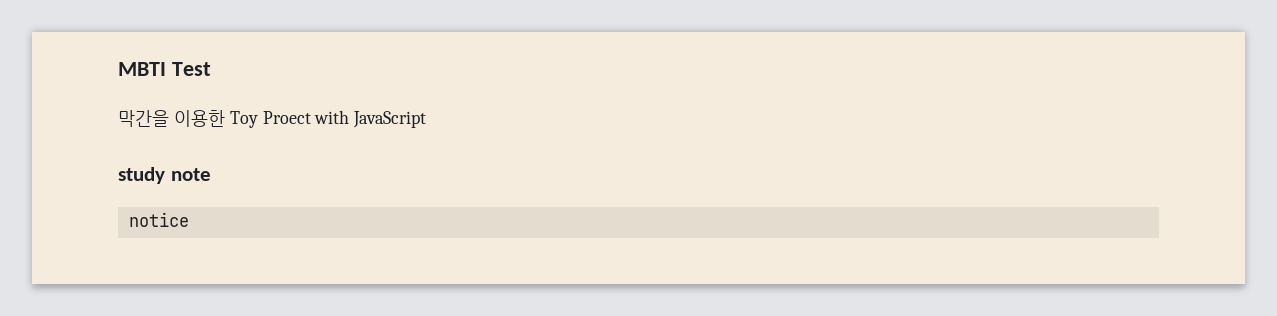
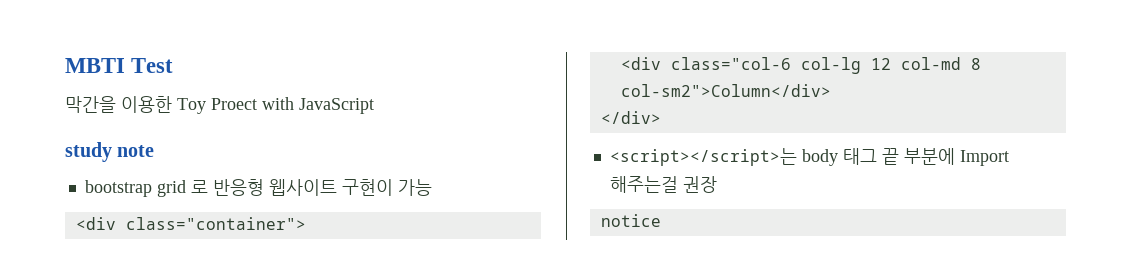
+ bootstrap grid 로 반응형 웹사이트 구현이 가능
+ <div class="container">
+ <div class="col-6 col-lg 12 col-md 8 col-sm2">Column</div>
+ </div>
+ <script></script>는 body 태그 끝 부분에 Import 해주는걸 권장

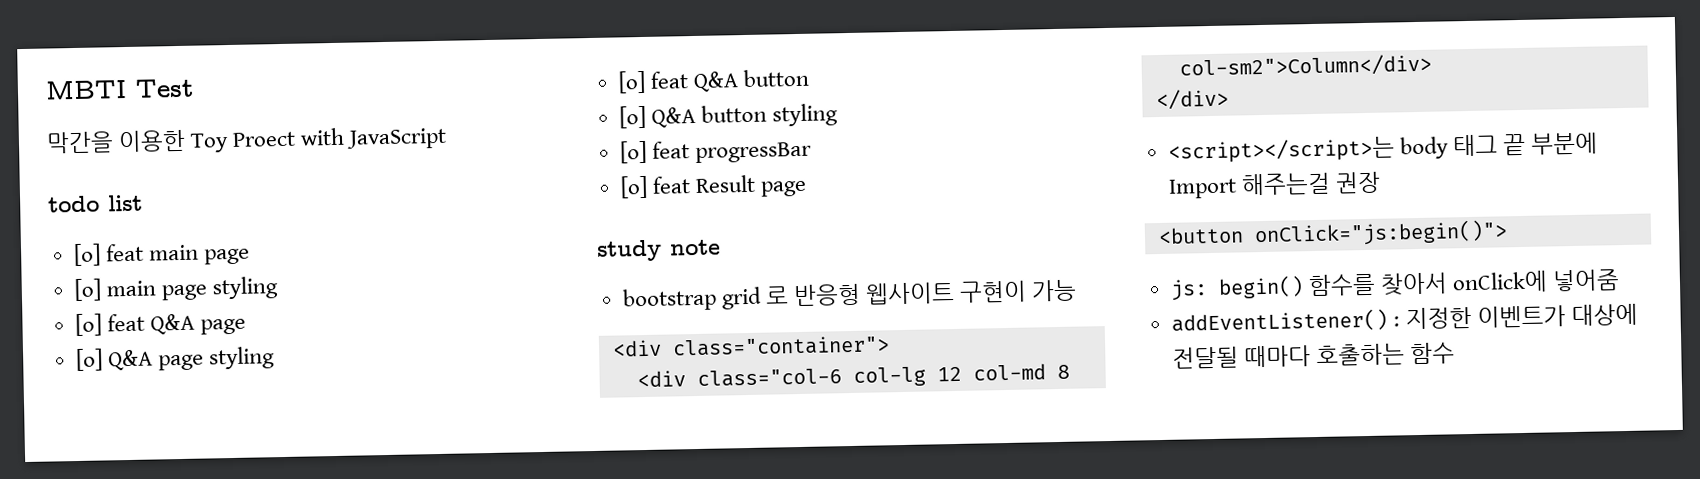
+ todo list
+ [o] feat main page
+ [o] main page styling
+ [o] feat Q&A page
+ [o] Q&A page styling
+ [o] feat Q&A button
+ [o] Q&A button styling
+ [o] feat progressBar
+ [o] feat Result page
- notice
+ <button onClick="js:begin()">
+ js: begin() 함수를 찾아서 onClick에 넣어줌
+ addEventListener() : 지정한 이벤트가 대상에 전달될 때마다 호출하는 함수

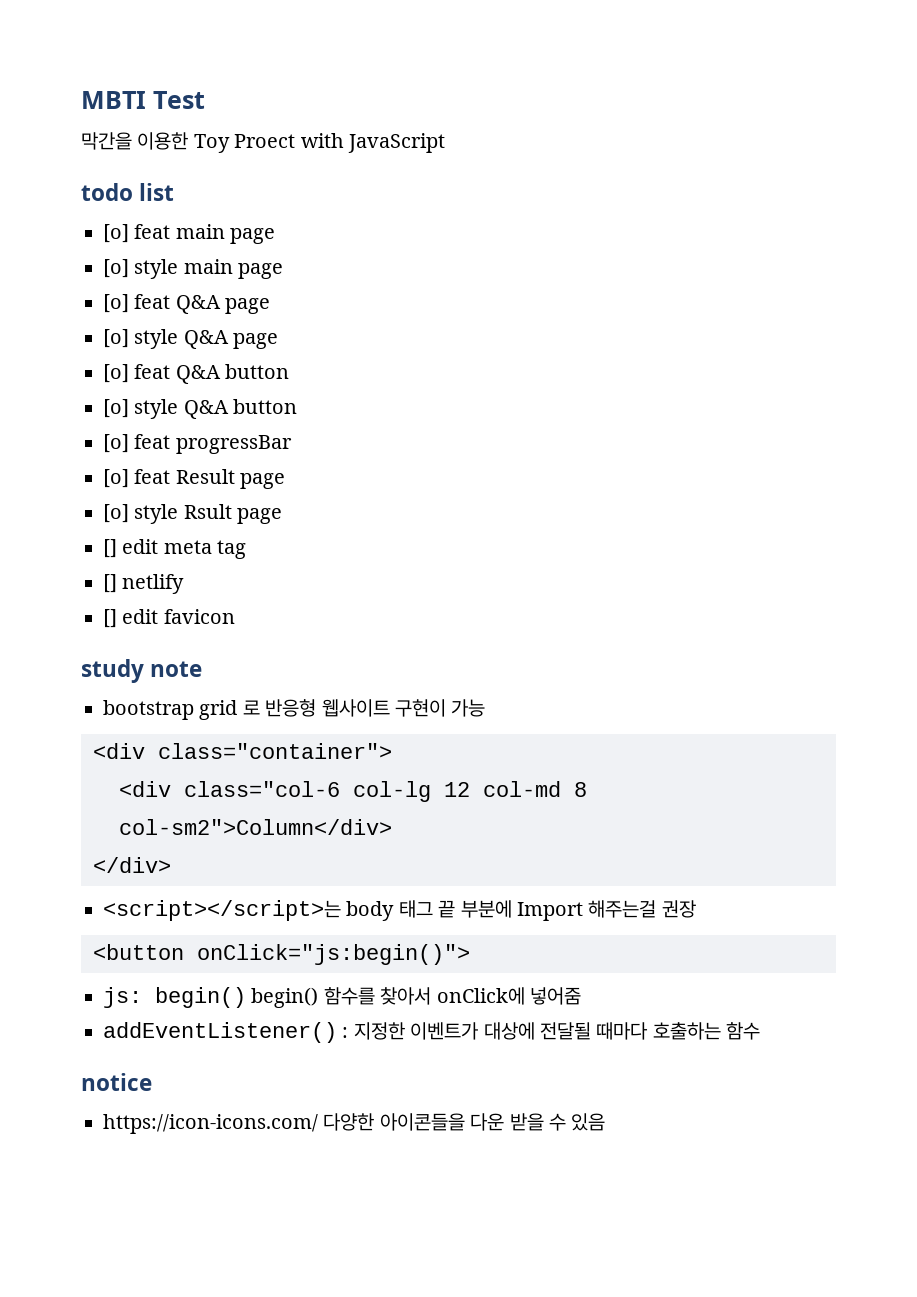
- [o] main page styling
+ [o] style main page
- [o] Q&A page styling
+ [o] style Q&A page
- [o] Q&A button styling
+ [o] style Q&A button
+ [o] style Rsult page
+ [] edit meta tag
+ [] netlify
+ [] edit favicon
- js: begin() 함수를 찾아서 onClick에 넣어줌
+ js: begin() begin() 함수를 찾아서 onClick에 넣어줌
+ notice
+ https://icon-icons.com/ 다양한 아이콘들을 다운 받을 수 있음

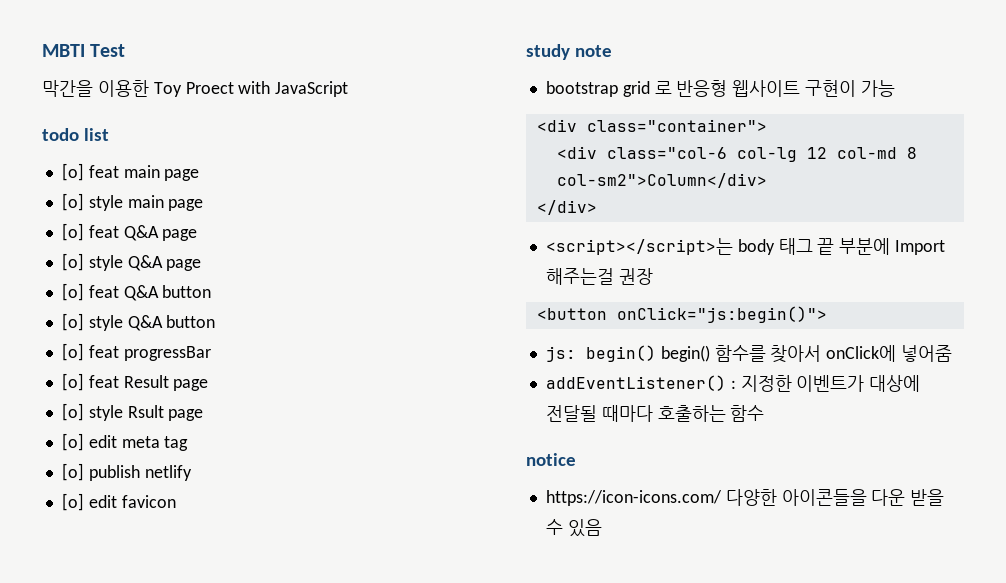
- [] edit meta tag
+ [o] edit meta tag
- [] netlify
+ [o] publish netlify
- [] edit favicon
+ [o] edit favicon

